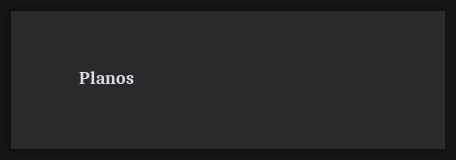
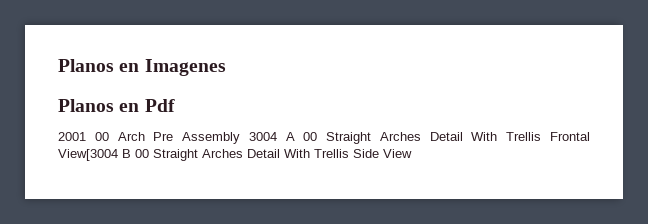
- Planos
+ Planos en Imagenes
+ Planos en Pdf
+ 2001 00 Arch Pre Assembly 3004 A 00 Straight Arches Detail With Trellis Frontal View[3004 B 00 Straight Arches Detail With Trellis Side View

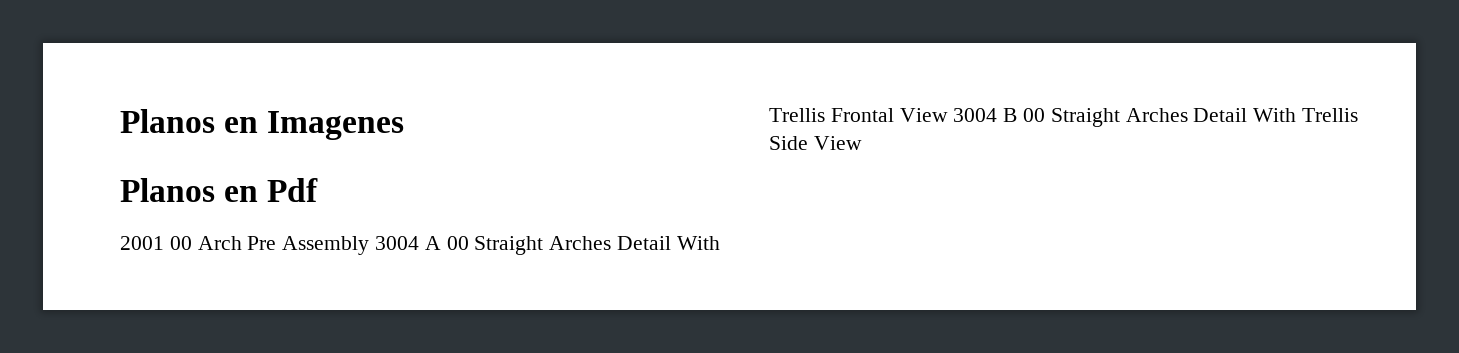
- 2001 00 Arch Pre Assembly 3004 A 00 Straight Arches Detail With Trellis Frontal View[3004 B 00 Straight Arches Detail With Trellis Side View
+ 2001 00 Arch Pre Assembly 3004 A 00 Straight Arches Detail With Trellis Frontal View 3004 B 00 Straight Arches Detail With Trellis Side View

